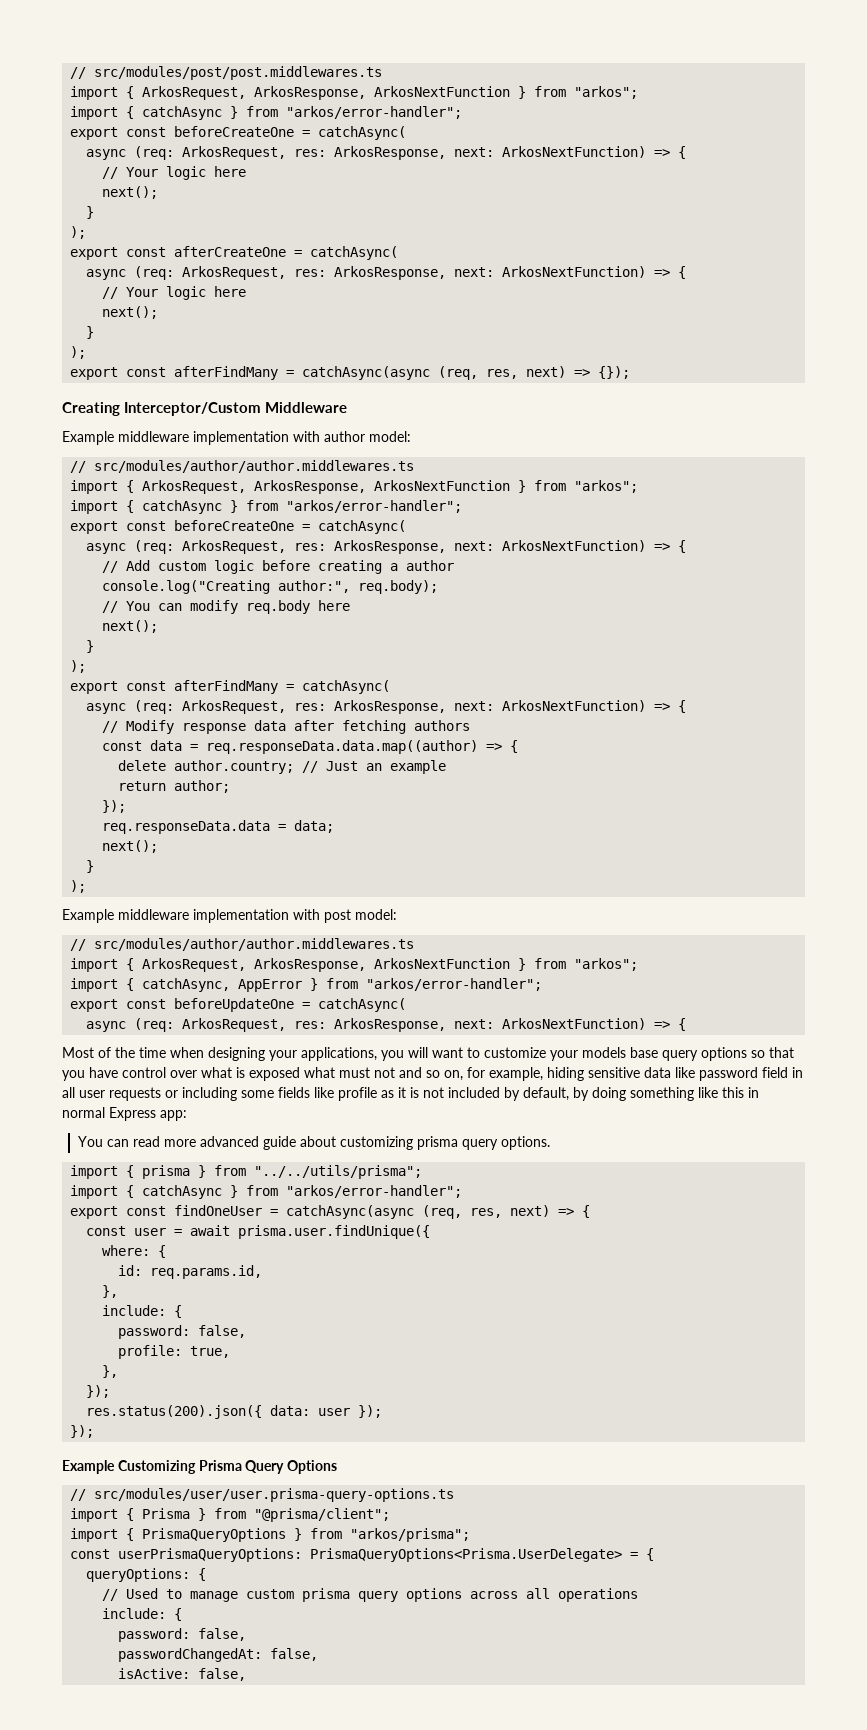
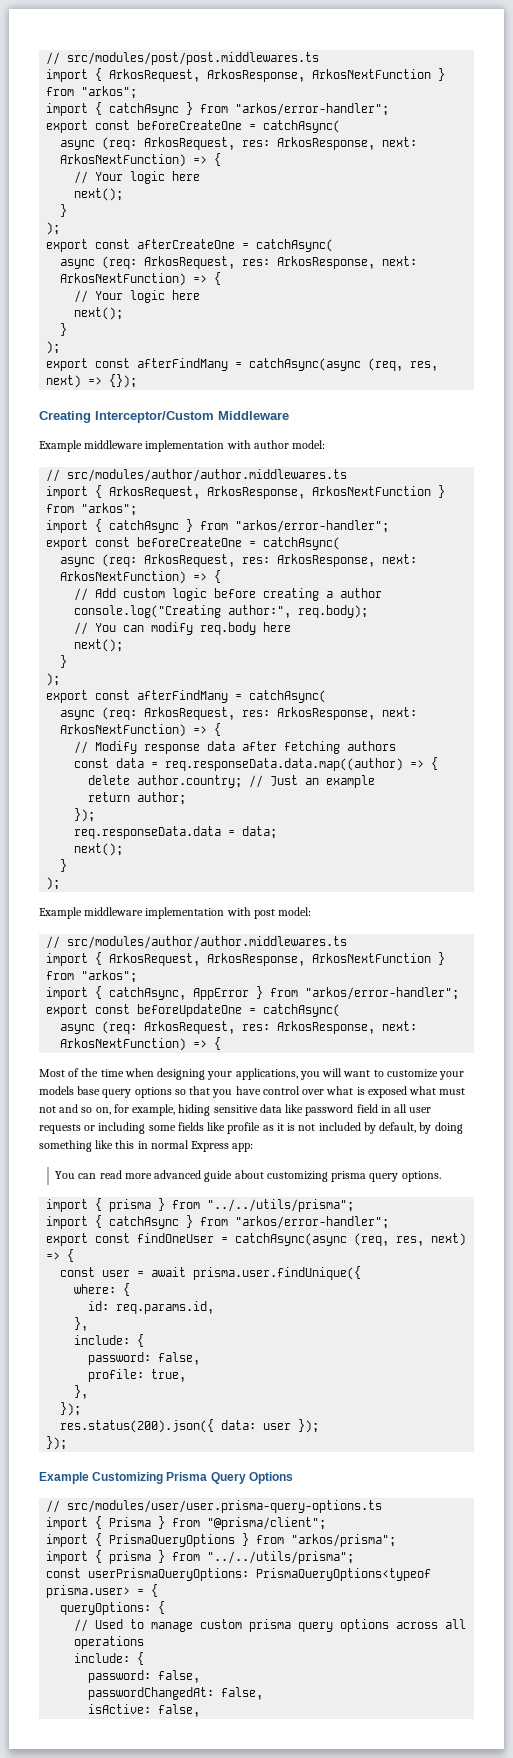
  import { PrismaQueryOptions } from "arkos/prisma";
+ import { prisma } from "../../utils/prisma";
- const userPrismaQueryOptions: PrismaQueryOptions<Prisma.UserDelegate> = {
+ const userPrismaQueryOptions: PrismaQueryOptions<typeof prisma.user> = {

